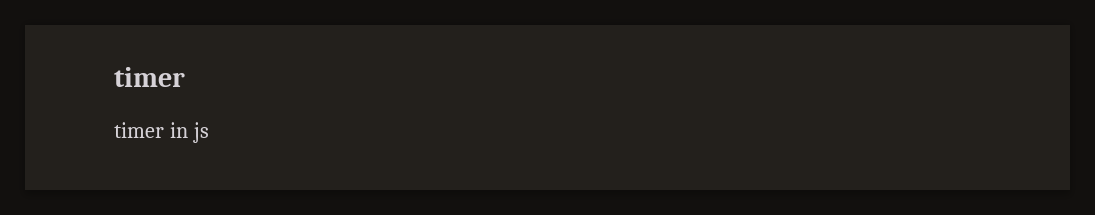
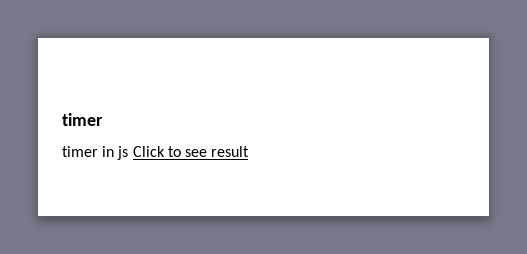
- timer in js
+ timer in js Click to see result

